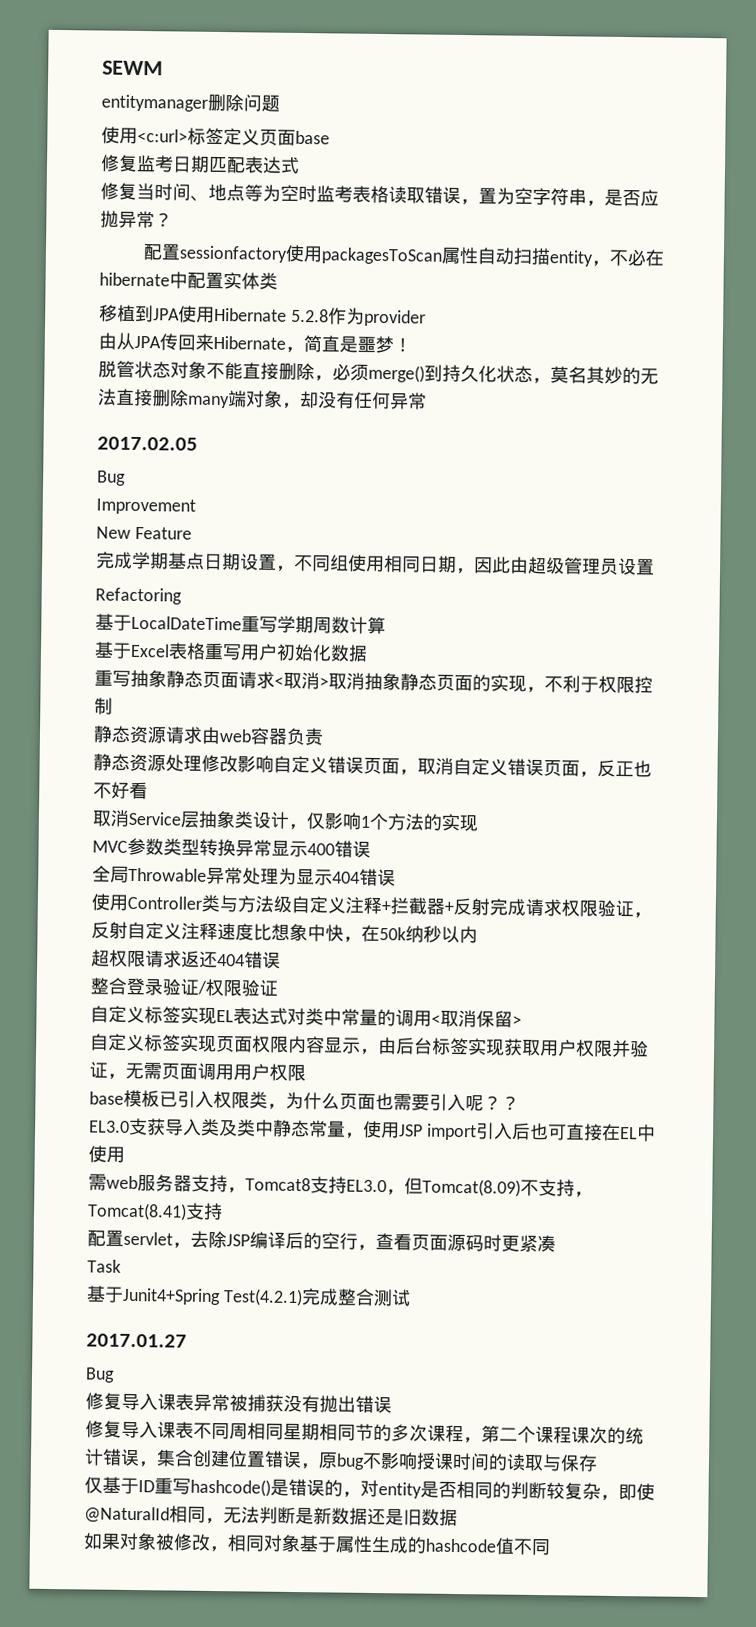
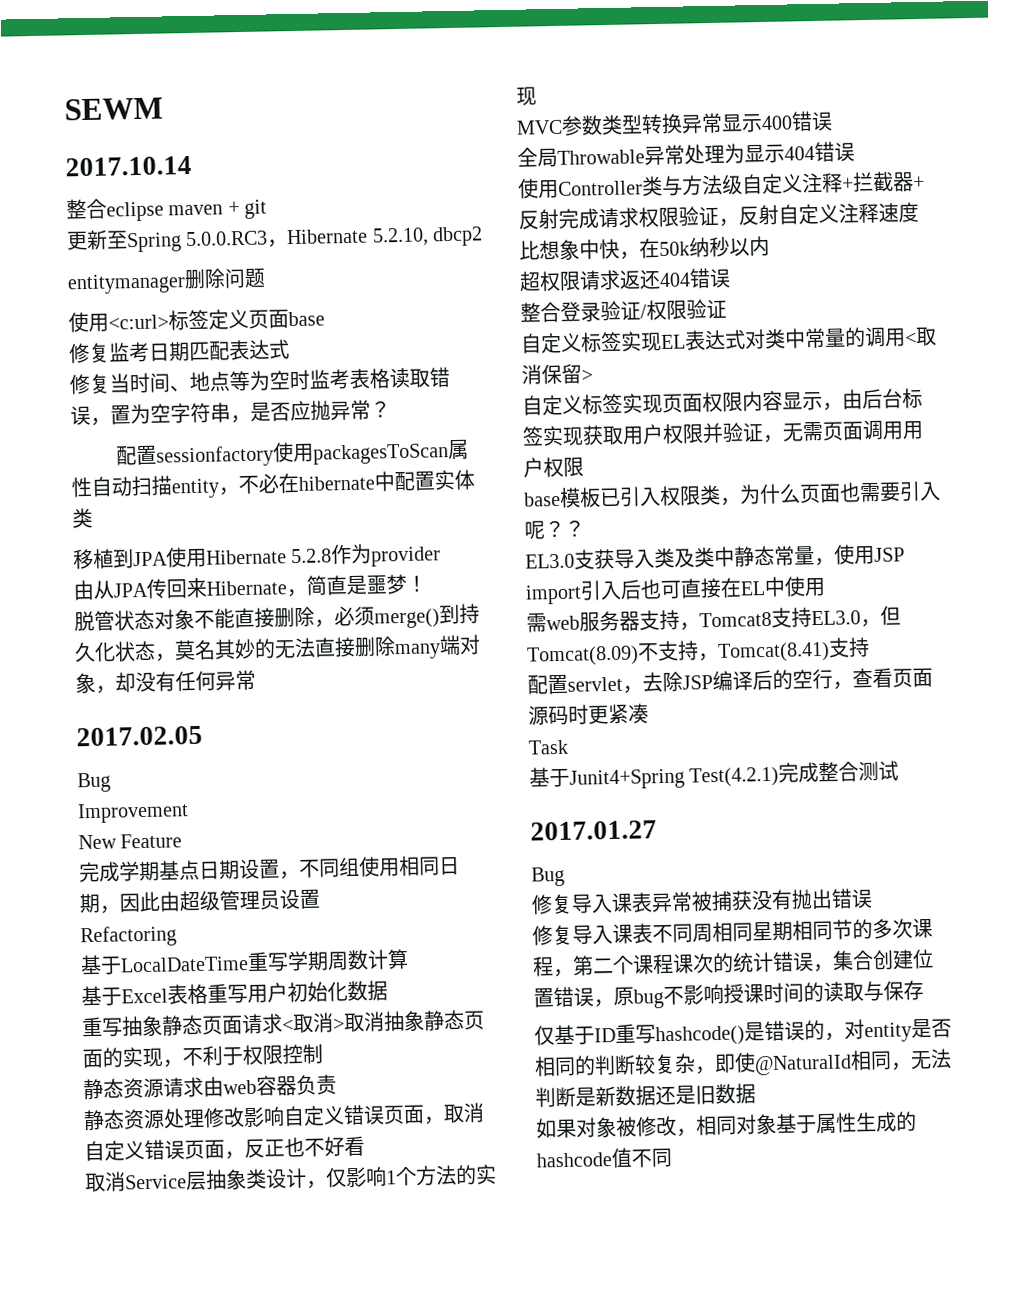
+ 2017.10.14
+ 整合eclipse maven + git
+ 更新至Spring 5.0.0.RC3，Hibernate 5.2.10, dbcp2

